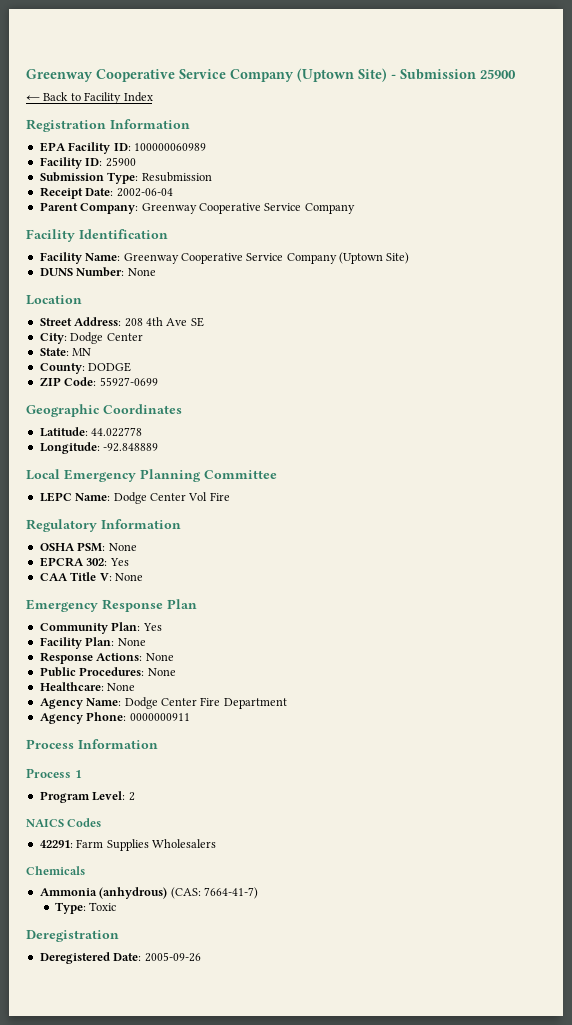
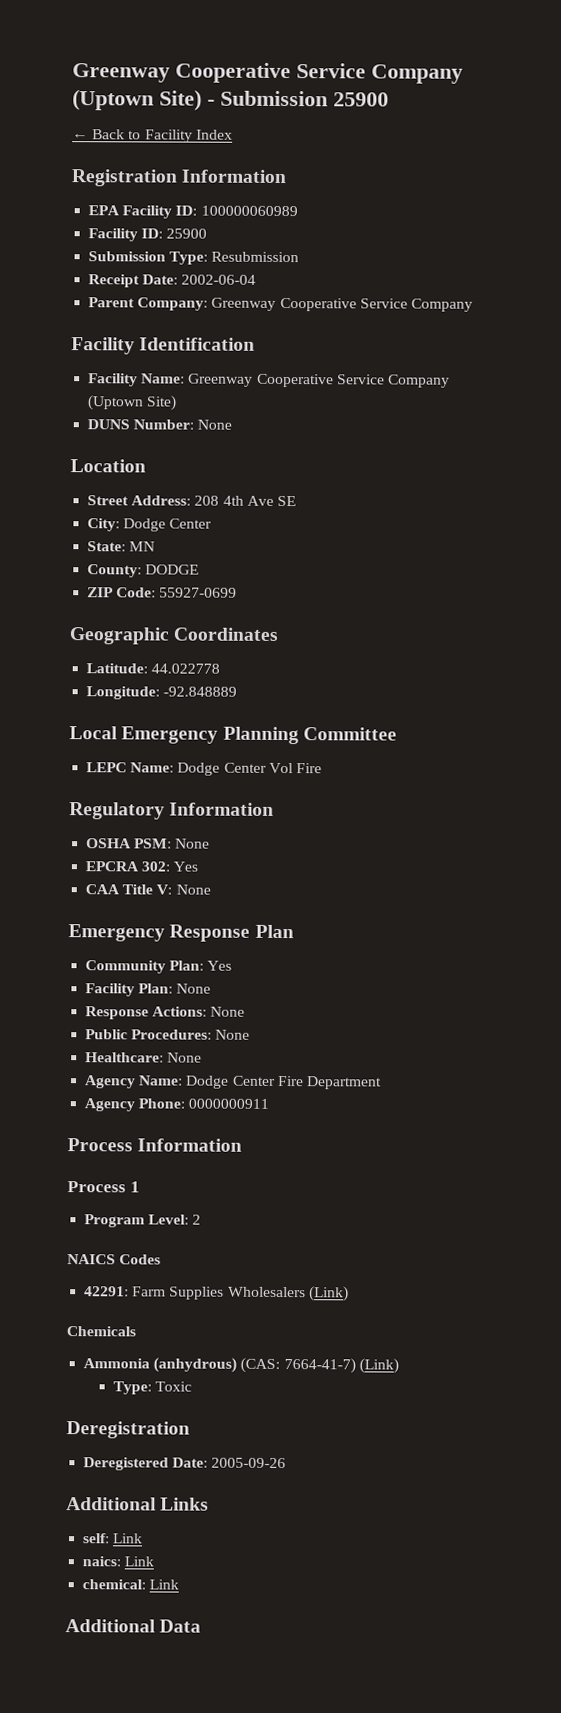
- 42291: Farm Supplies Wholesalers
+ 42291: Farm Supplies Wholesalers (Link)
- Ammonia (anhydrous) (CAS: 7664-41-7)
+ Ammonia (anhydrous) (CAS: 7664-41-7) (Link)
+ Additional Links
+ self: Link
+ naics: Link
+ chemical: Link
+ Additional Data

